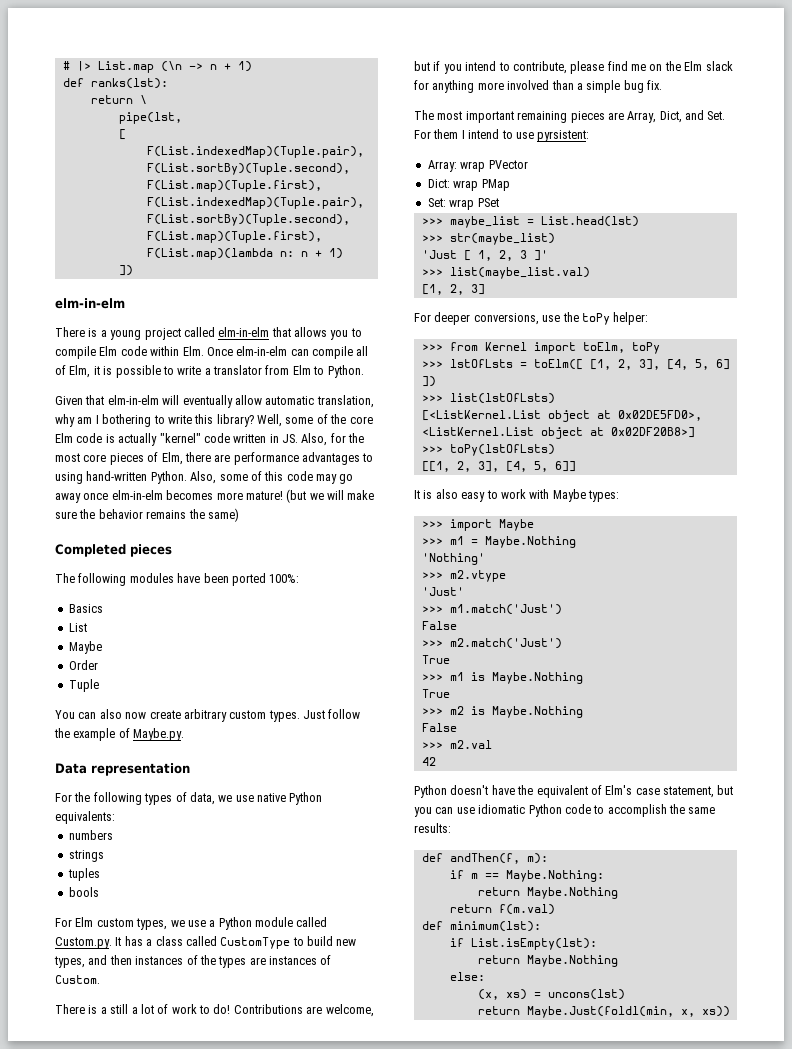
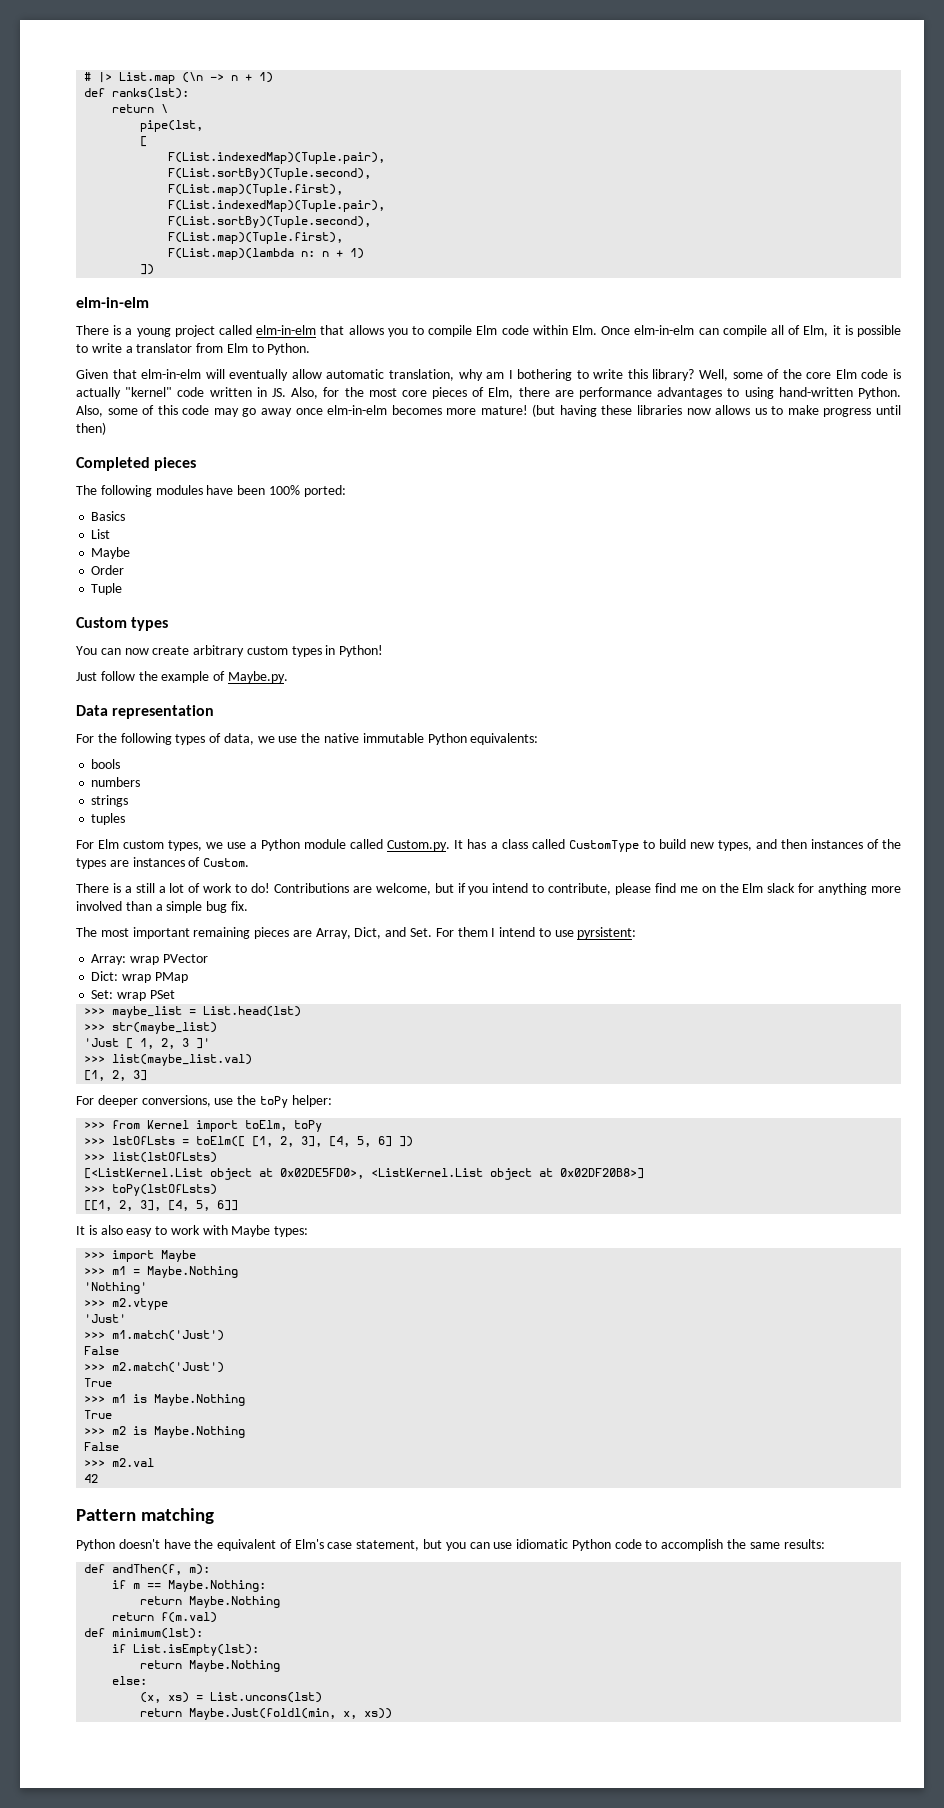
- (but we will make sure the behavior remains the same)
+ (but having these libraries now allows us to make progress until then)
- The following modules have been ported 100%:
+ The following modules have been 100% ported:
+ Custom types
- You can also now create arbitrary custom types. Just follow the example of Maybe.py.
+ You can now create arbitrary custom types in Python!
+ Just follow the example of Maybe.py.
- For the following types of data, we use native Python equivalents:
+ For the following types of data, we use the native immutable Python equivalents:
+ bools
- bools
+ Pattern matching
- (x, xs) = uncons(lst)
+ (x, xs) = List.uncons(lst)

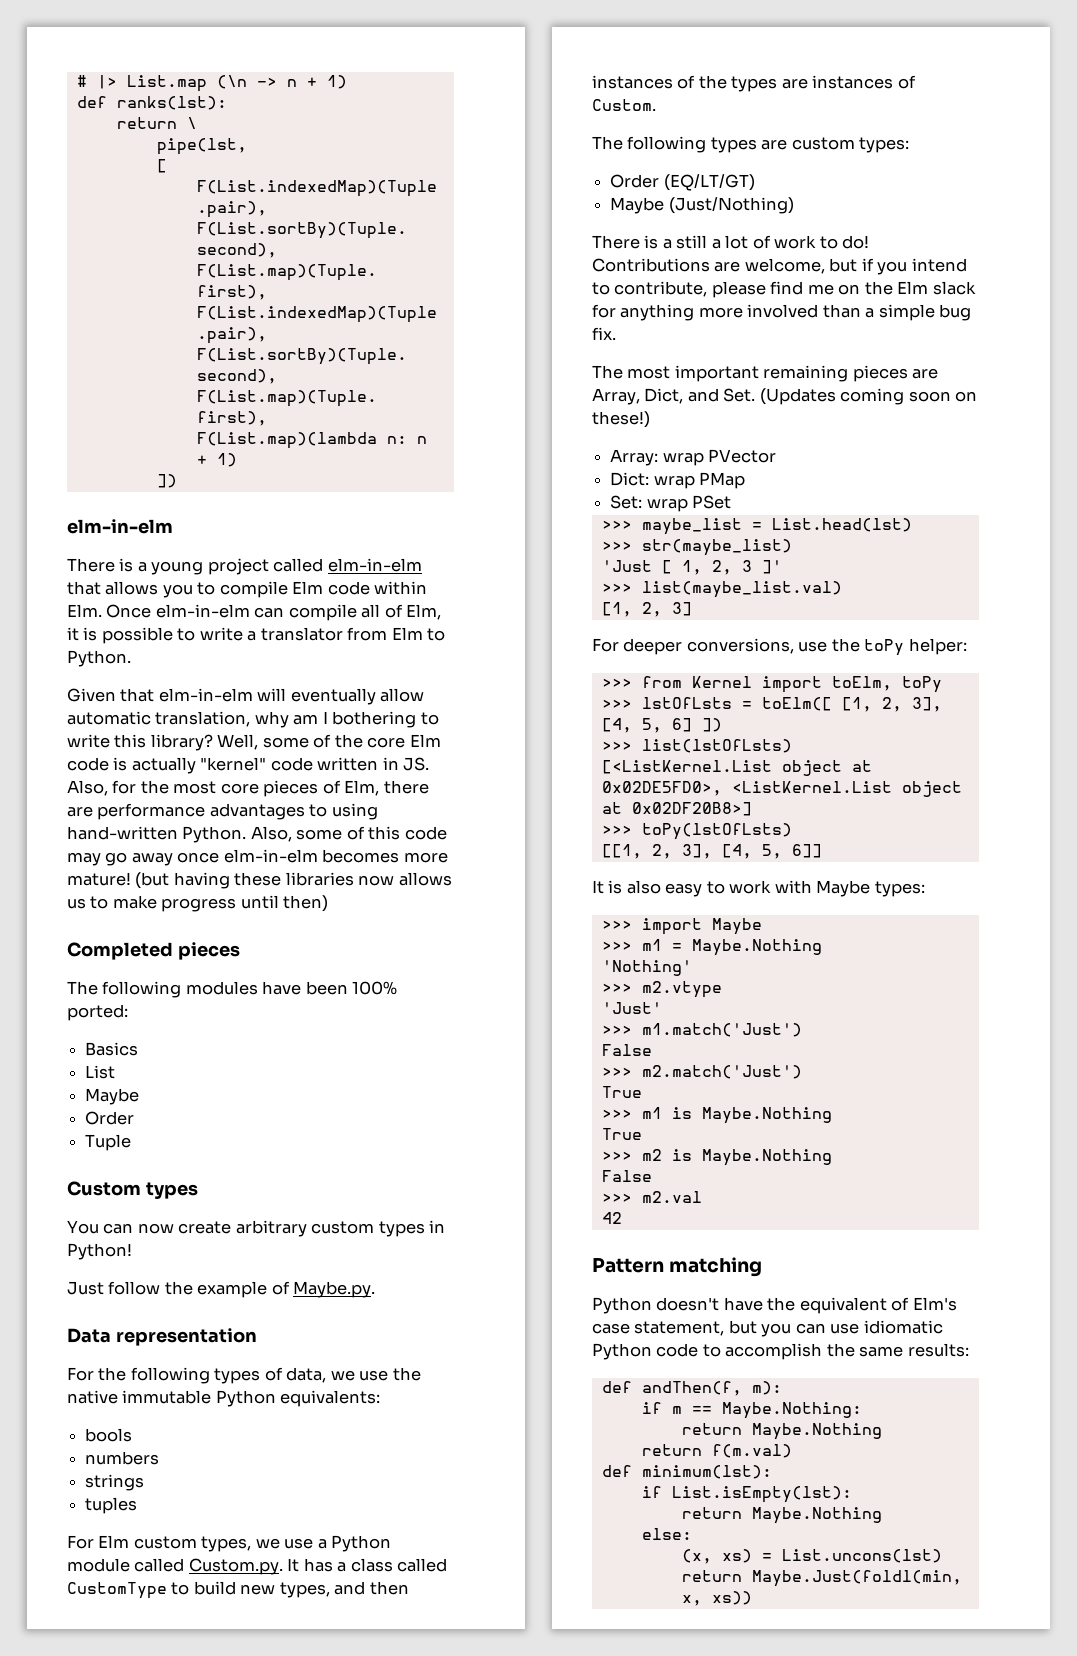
+ The following types are custom types:
+ Order (EQ/LT/GT)
+ Maybe (Just/Nothing)
- The most important remaining pieces are Array, Dict, and Set. For them I intend to use pyrsistent:
+ The most important remaining pieces are Array, Dict, and Set. (Updates coming soon on these!)

